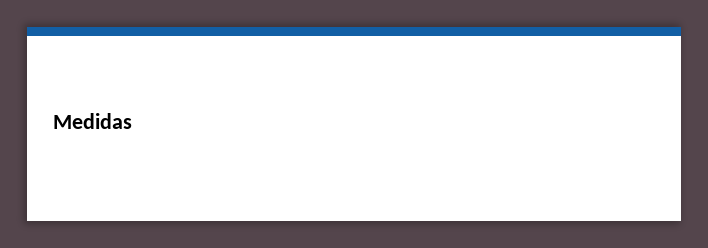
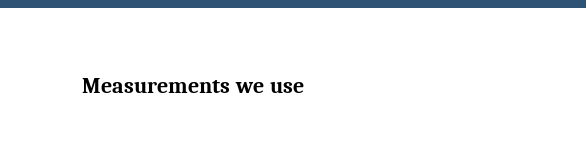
- Medidas
+ Measurements we use

